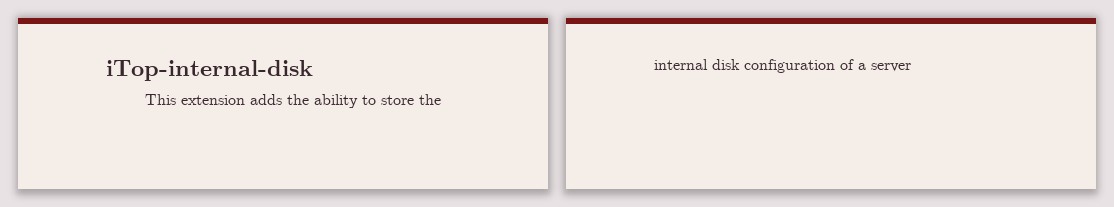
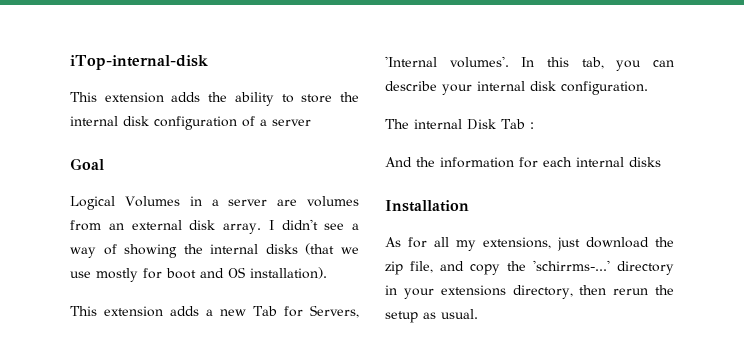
+ Goal
+ Logical Volumes in a server are volumes from an external disk array. I didn't see a way of showing the internal disks (that we use mostly for boot and OS installation).
+ This extension adds a new Tab for Servers, 'Internal volumes'. In this tab, you can describe your internal disk configuration.
+ The internal Disk Tab :
+ And the information for each internal disks
+ Installation
+ As for all my extensions, just download the zip file, and copy the 'schirrms-...' directory in your extensions directory, then rerun the setup as usual.

